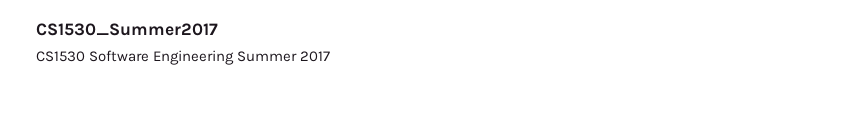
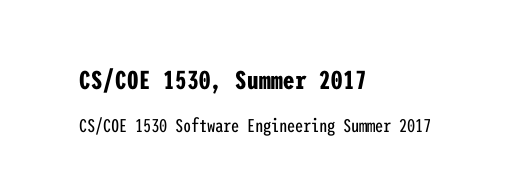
- CS1530_Summer2017
- CS1530 Software Engineering Summer 2017
+ CS/COE 1530, Summer 2017
+ CS/COE 1530 Software Engineering Summer 2017

